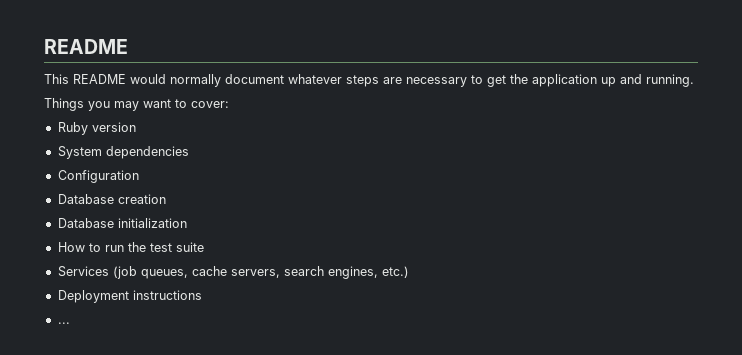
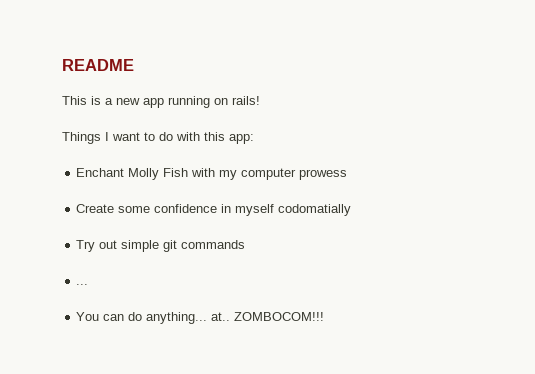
- This README would normally document whatever steps are necessary to get the application up and running.
- Things you may want to cover:
- Ruby version
- System dependencies
- Configuration
- Database creation
- Database initialization
- How to run the test suite
- Services (job queues, cache servers, search engines, etc.)
- Deployment instructions
+ This is a new app running on rails!
+ Things I want to do with this app:
+ Enchant Molly Fish with my computer prowess
+ Create some confidence in myself codomatially
+ Try out simple git commands
  ...
+ You can do anything... at.. ZOMBOCOM!!!

